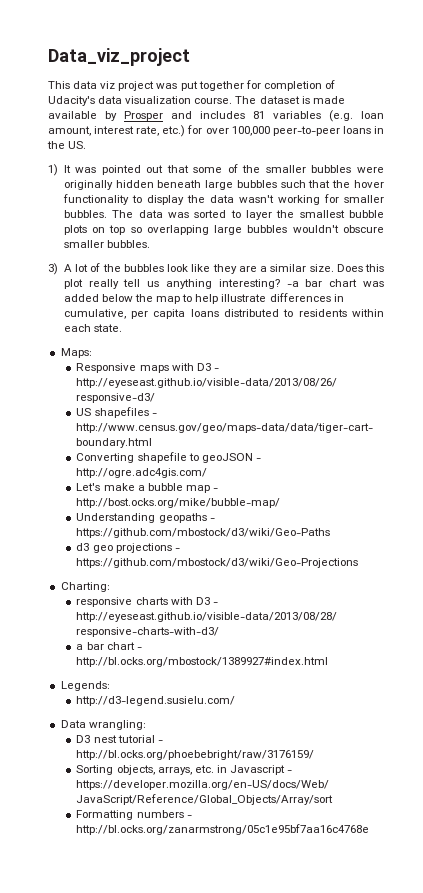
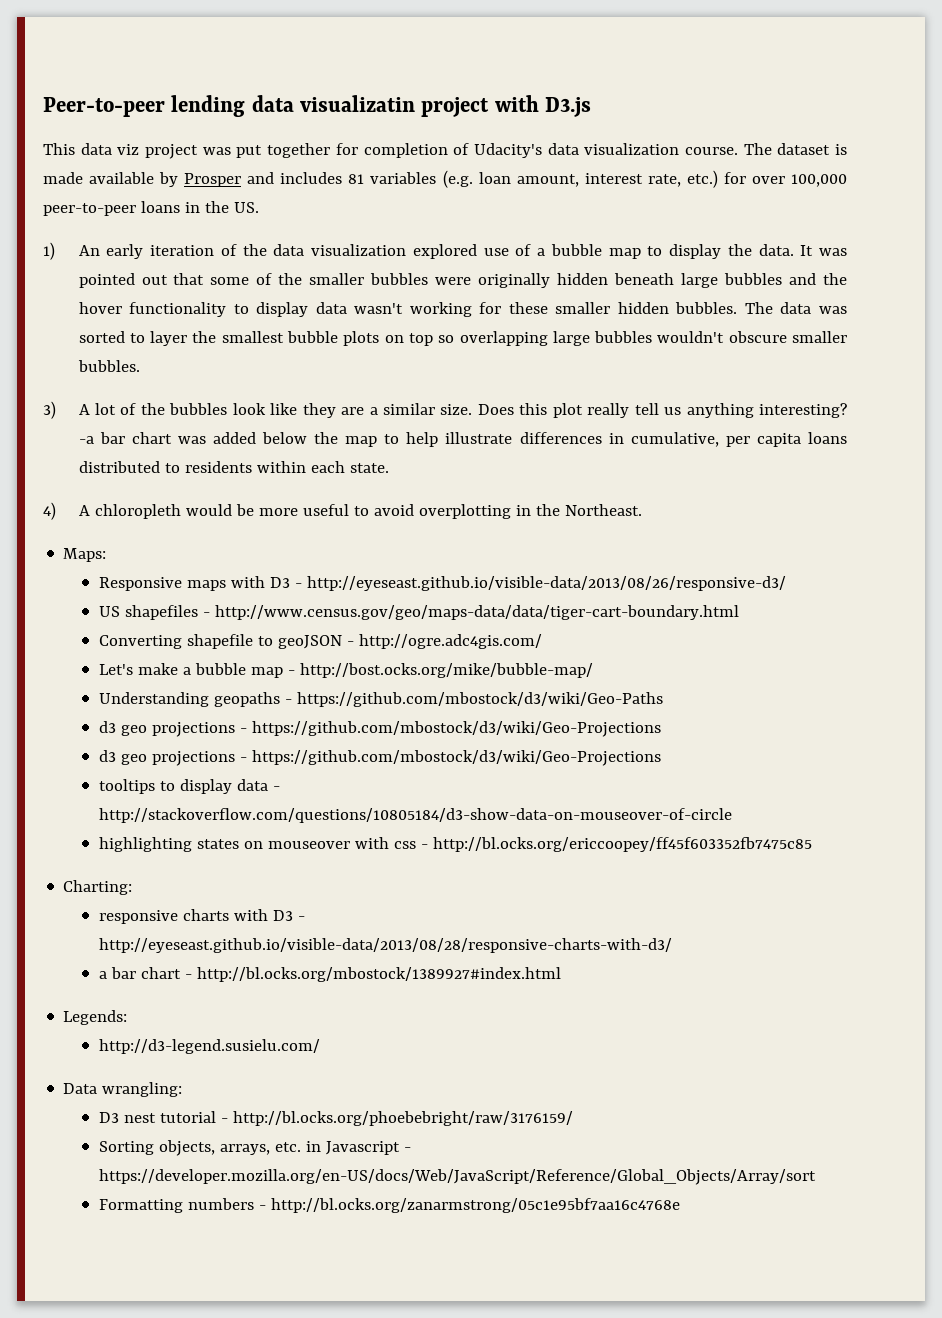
- Data_viz_project
+ Peer-to-peer lending data visualizatin project with D3.js
- 1) It was pointed out that some of the smaller bubbles were originally hidden beneath large bubbles such that the hover functionality to display the data wasn't working for smaller bubbles.
+ 1) An early iteration of the data visualization explored use of a bubble map to display the data. It was pointed out that some of the smaller bubbles were originally hidden beneath large bubbles and the hover functionality to display data wasn't working for these smaller hidden bubbles.
+ 4) A chloropleth would be more useful to avoid overplotting in the Northeast.
  Understanding geopaths - https://github.com/mbostock/d3/wiki/Geo-Paths
  d3 geo projections - https://github.com/mbostock/d3/wiki/Geo-Projections
+ d3 geo projections - https://github.com/mbostock/d3/wiki/Geo-Projections
+ tooltips to display data - http://stackoverflow.com/questions/10805184/d3-show-data-on-mouseover-of-circle
+ highlighting states on mouseover with css - http://bl.ocks.org/ericcoopey/ff45f603352fb7475c85

